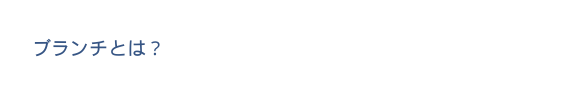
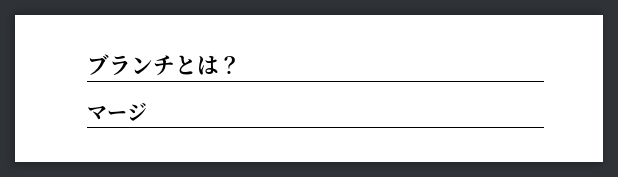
+ マージ

